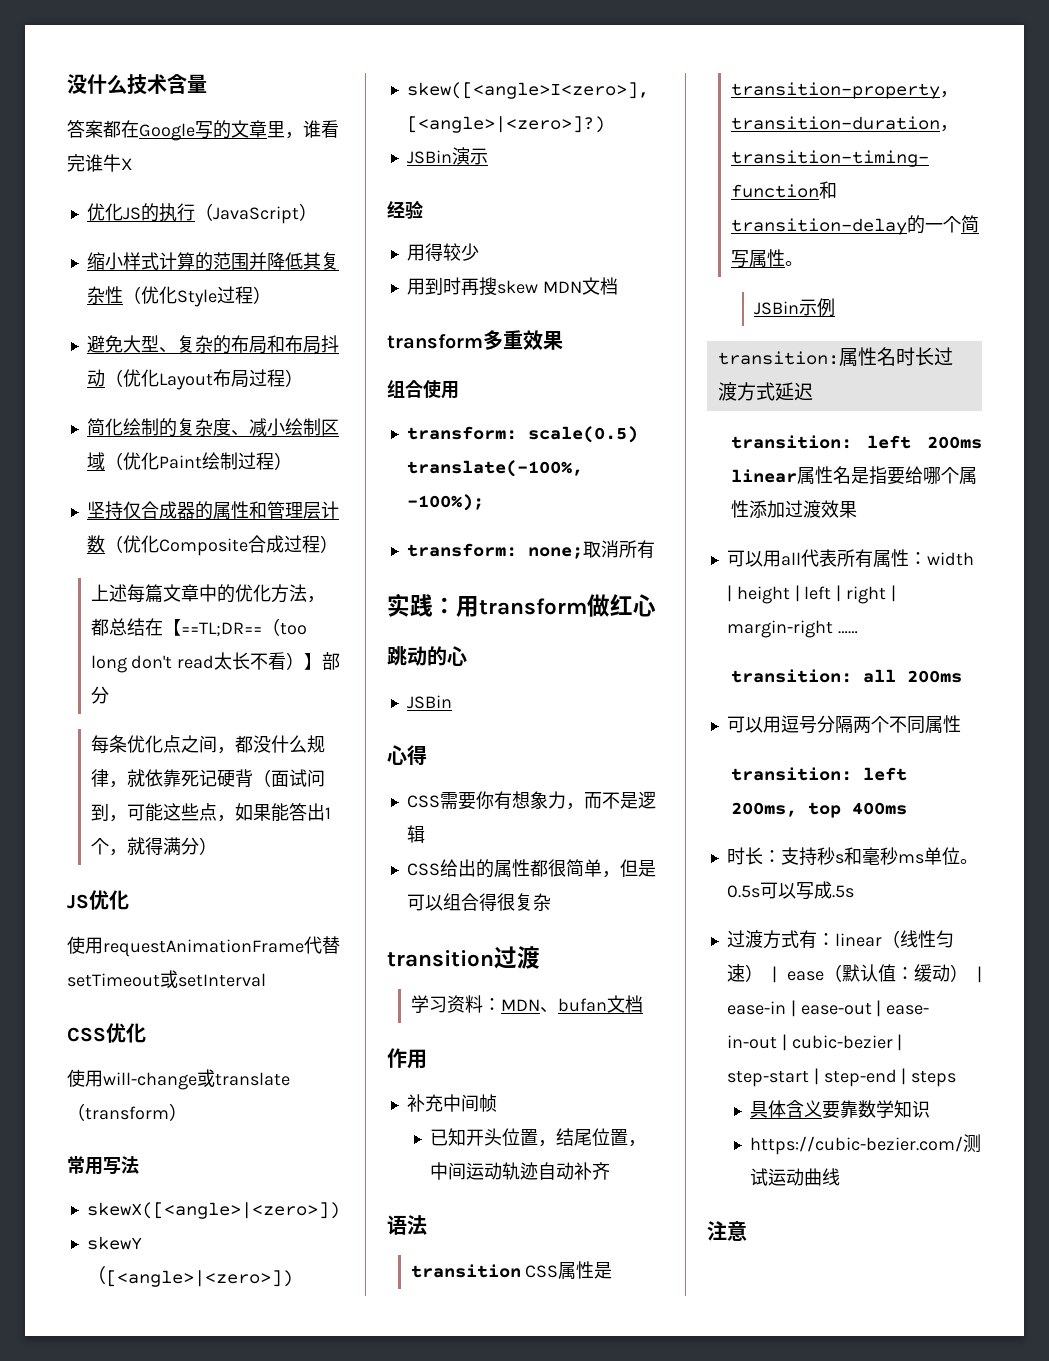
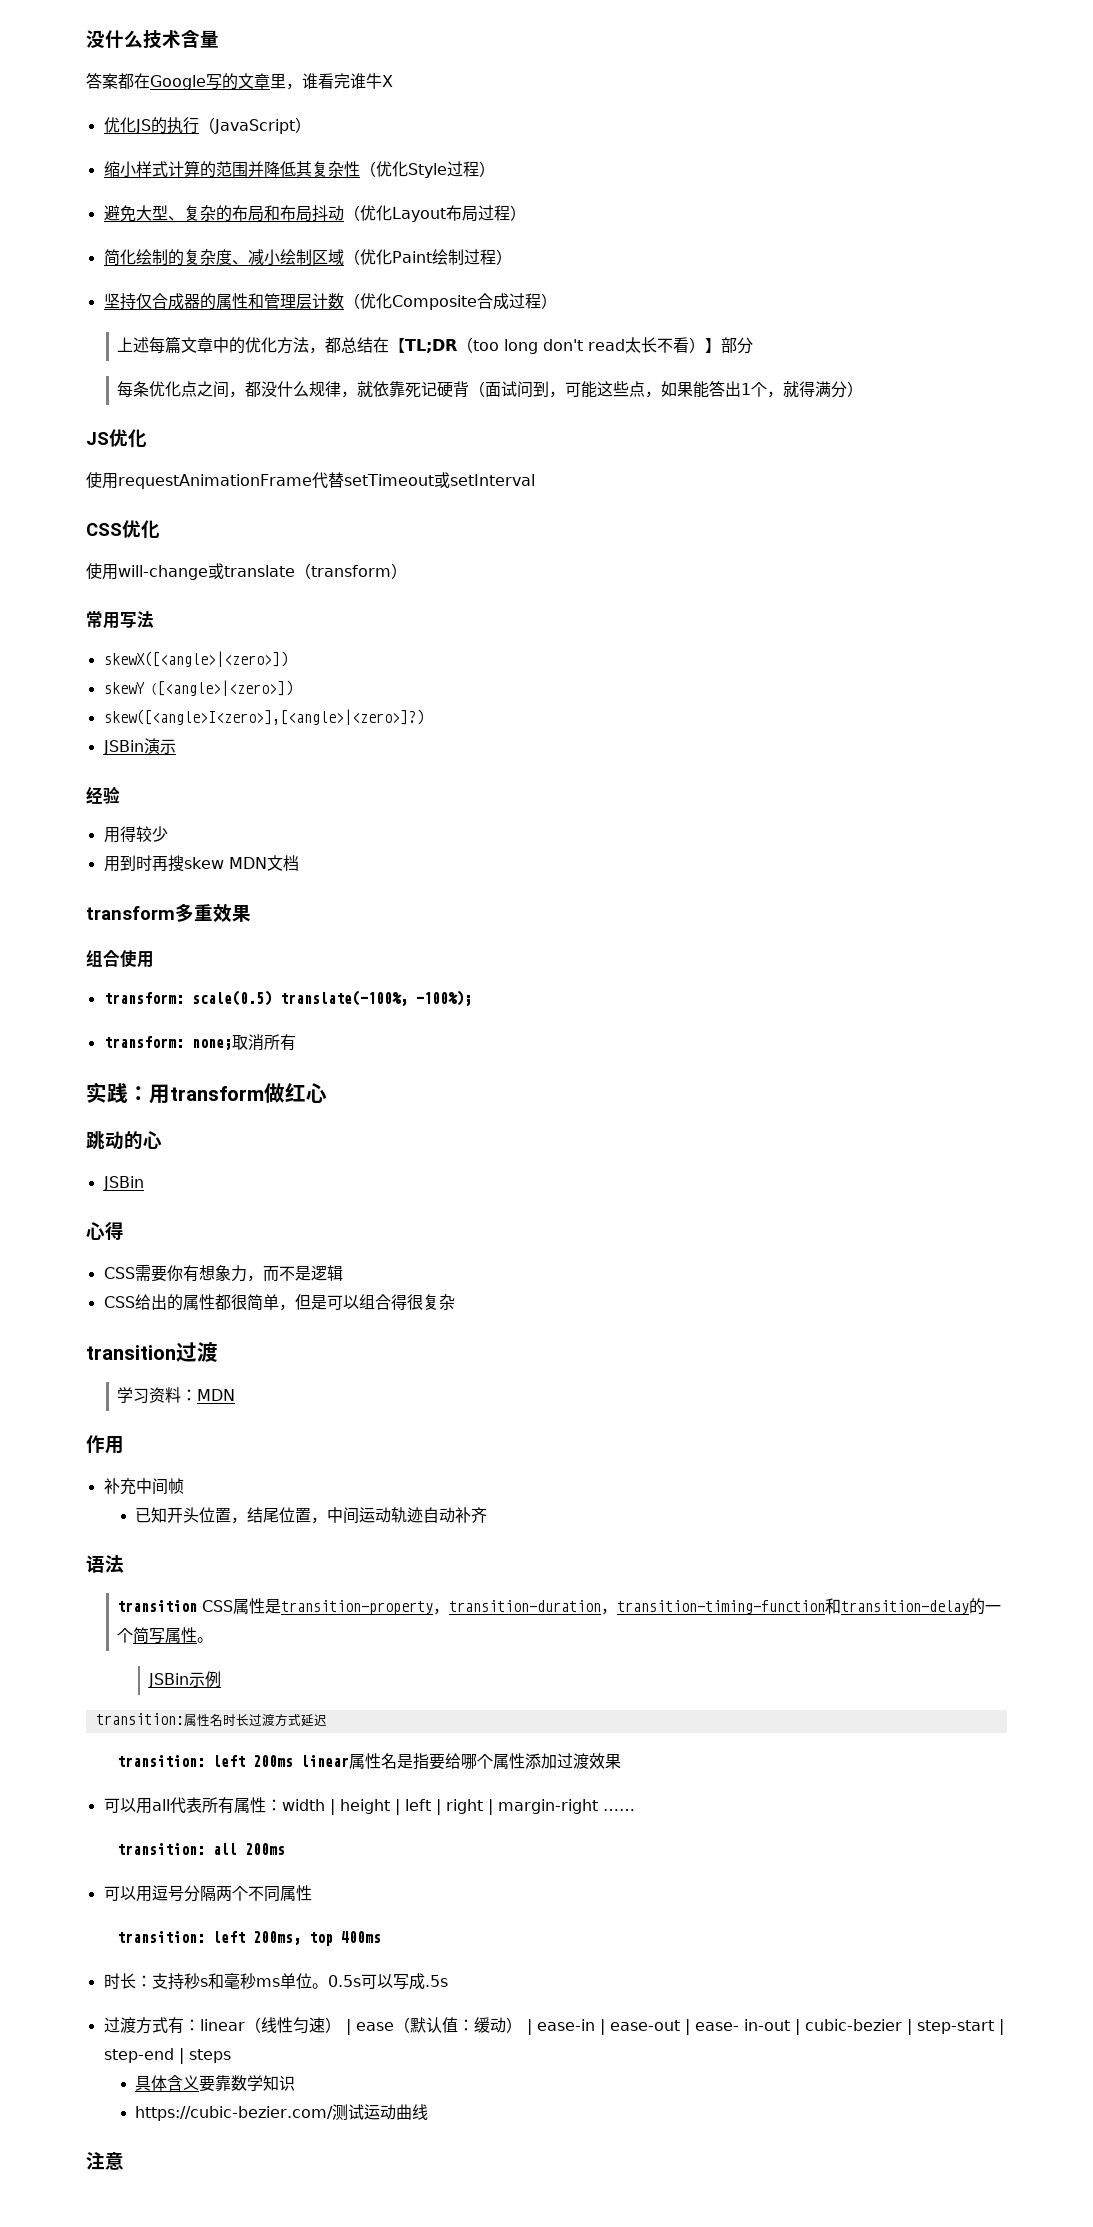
- 上述每篇文章中的优化方法，都总结在【==TL;DR==（too long don't read太长不看）】部分
+ 上述每篇文章中的优化方法，都总结在【TL;DR（too long don't read太长不看）】部分
- 学习资料：MDN、bufan文档
+ 学习资料：MDN

